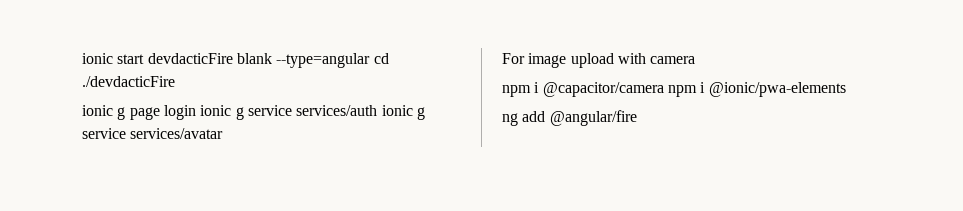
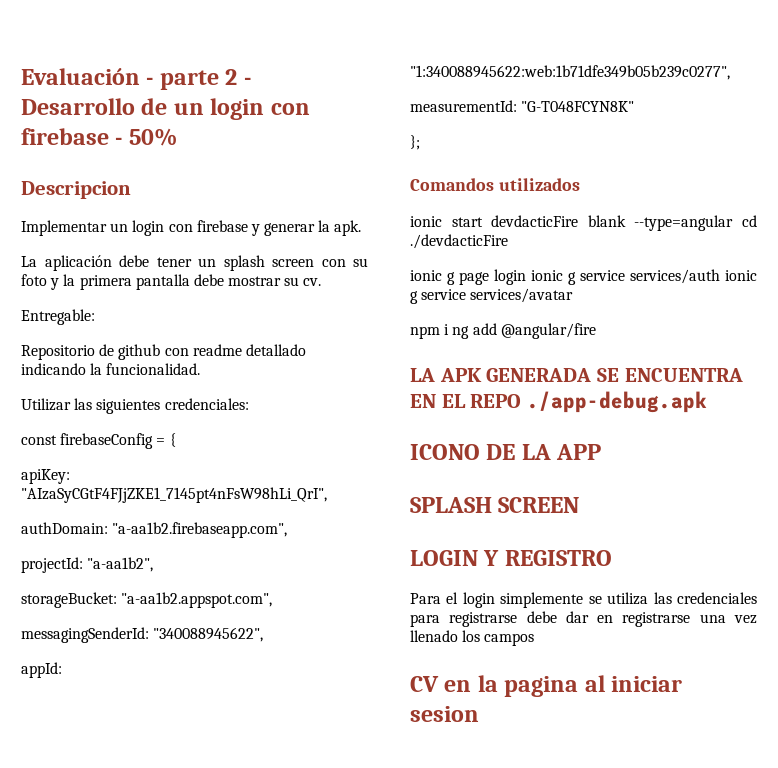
+ Evaluación - parte 2 - Desarrollo de un login con firebase - 50%
+ Descripcion
+ Implementar un login con firebase y generar la apk.
+ La aplicación debe tener un splash screen con su foto y la primera pantalla debe mostrar su cv.
+ Entregable:
+ Repositorio de github con readme detallado indicando la funcionalidad.
+ Utilizar las siguientes credenciales:
+ const firebaseConfig = {
+ apiKey: "AIzaSyCGtF4FJjZKE1_7145pt4nFsW98hLi_QrI",
+ authDomain: "a-aa1b2.firebaseapp.com",
+ projectId: "a-aa1b2",
+ storageBucket: "a-aa1b2.appspot.com",
+ messagingSenderId: "340088945622",
+ appId: "1:340088945622:web:1b71dfe349b05b239c0277",
+ measurementId: "G-T048FCYN8K"
+ };
+ Comandos utilizados
- For image upload with camera
- npm i @capacitor/camera npm i @ionic/pwa-elements
- ng add @angular/fire
+ npm i ng add @angular/fire
+ LA APK GENERADA SE ENCUENTRA EN EL REPO ./app-debug.apk
+ ICONO DE LA APP
+ SPLASH SCREEN
+ LOGIN Y REGISTRO
+ Para el login simplemente se utiliza las credenciales para registrarse debe dar en registrarse una vez llenado los campos
+ CV en la pagina al iniciar sesion

